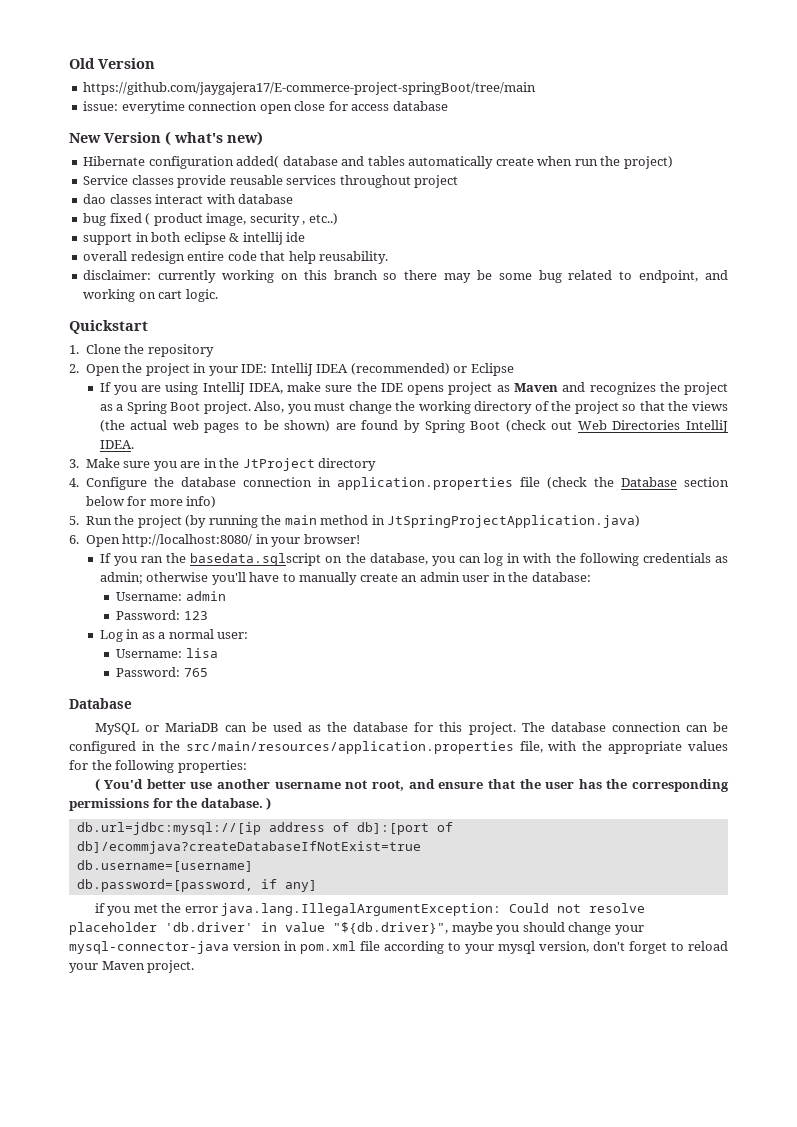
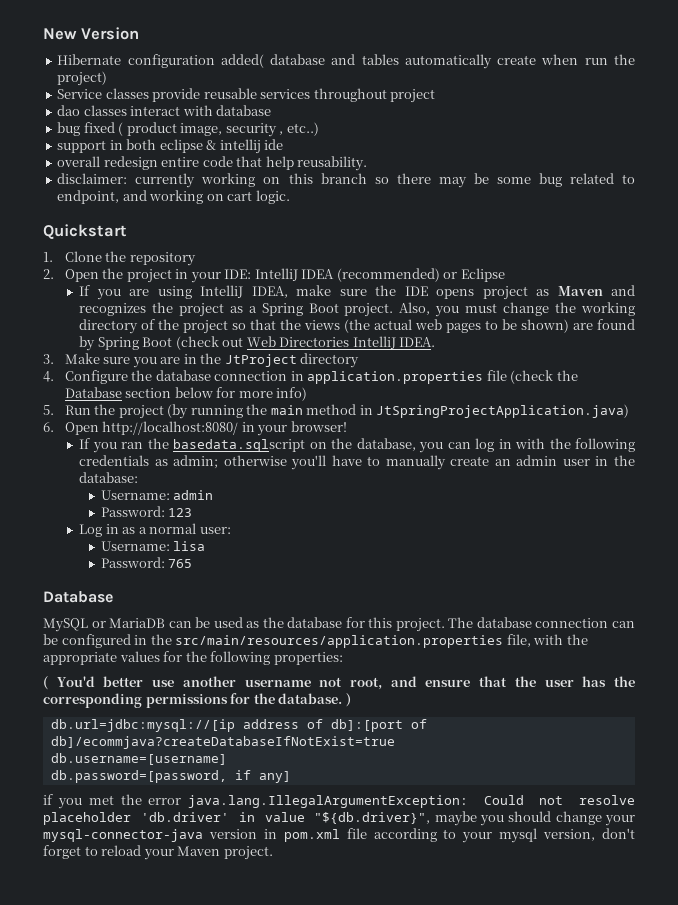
- Old Version
- https://github.com/jaygajera17/E-commerce-project-springBoot/tree/main
- issue: everytime connection open close for access database
- New Version ( what's new)
+ New Version

